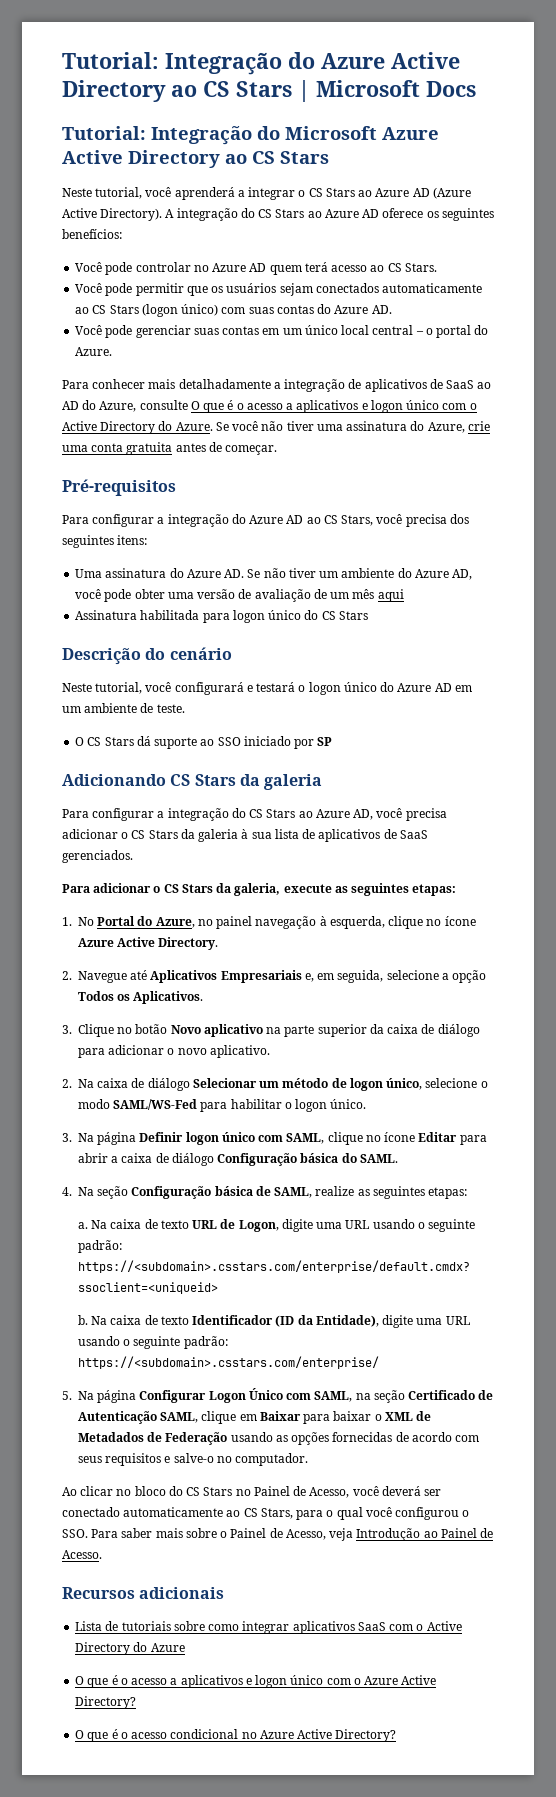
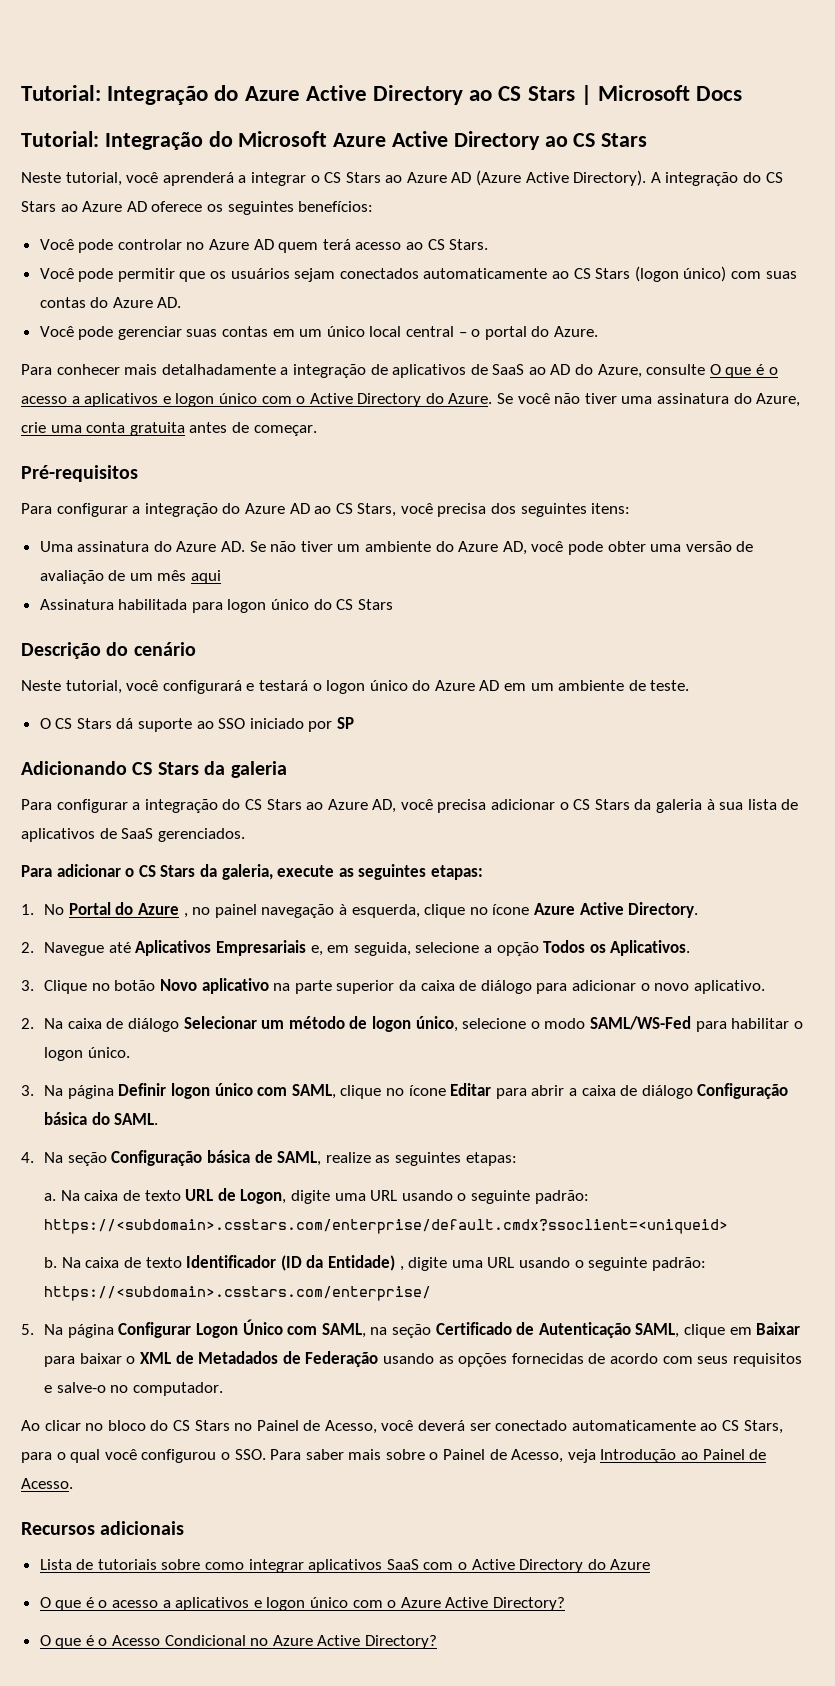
- 1. No Portal do Azure, no painel navegação à esquerda, clique no ícone Azure Active Directory.
+ 1. No Portal do Azure , no painel navegação à esquerda, clique no ícone Azure Active Directory.
- Na caixa de texto Identificador (ID da Entidade), digite uma URL usando o seguinte padrão: https://<subdomain>.csstars.com/enterprise/
+ Na caixa de texto Identificador (ID da Entidade) , digite uma URL usando o seguinte padrão: https://<subdomain>.csstars.com/enterprise/
- O que é o acesso condicional no Azure Active Directory?
+ O que é o Acesso Condicional no Azure Active Directory?

